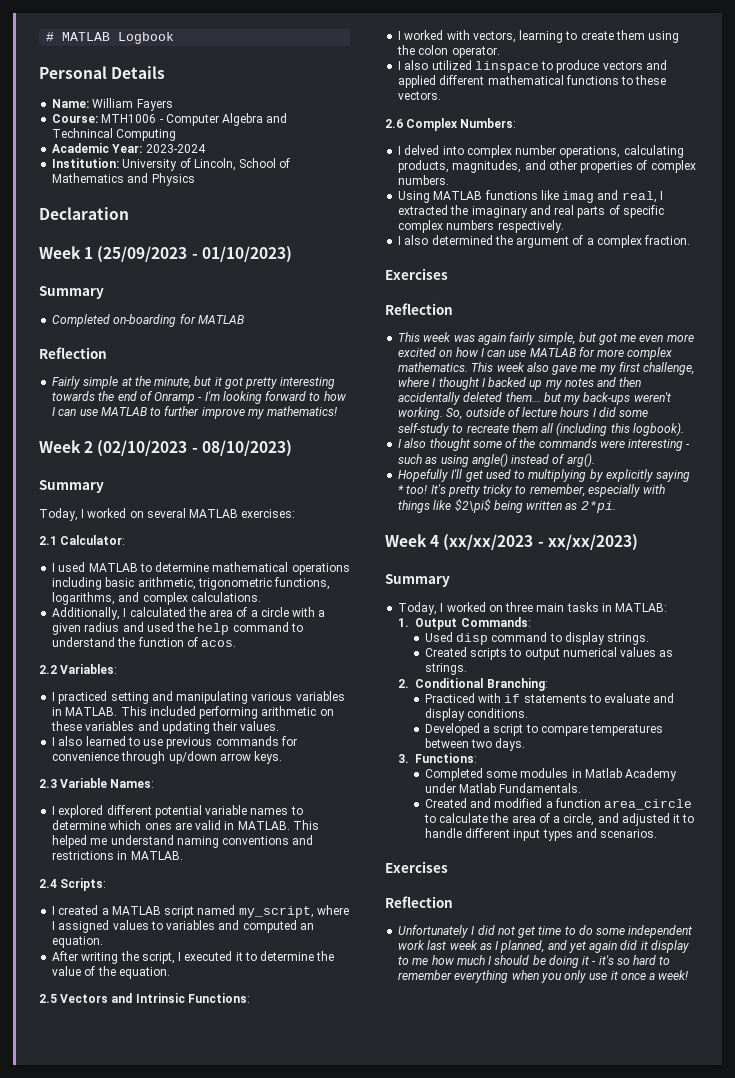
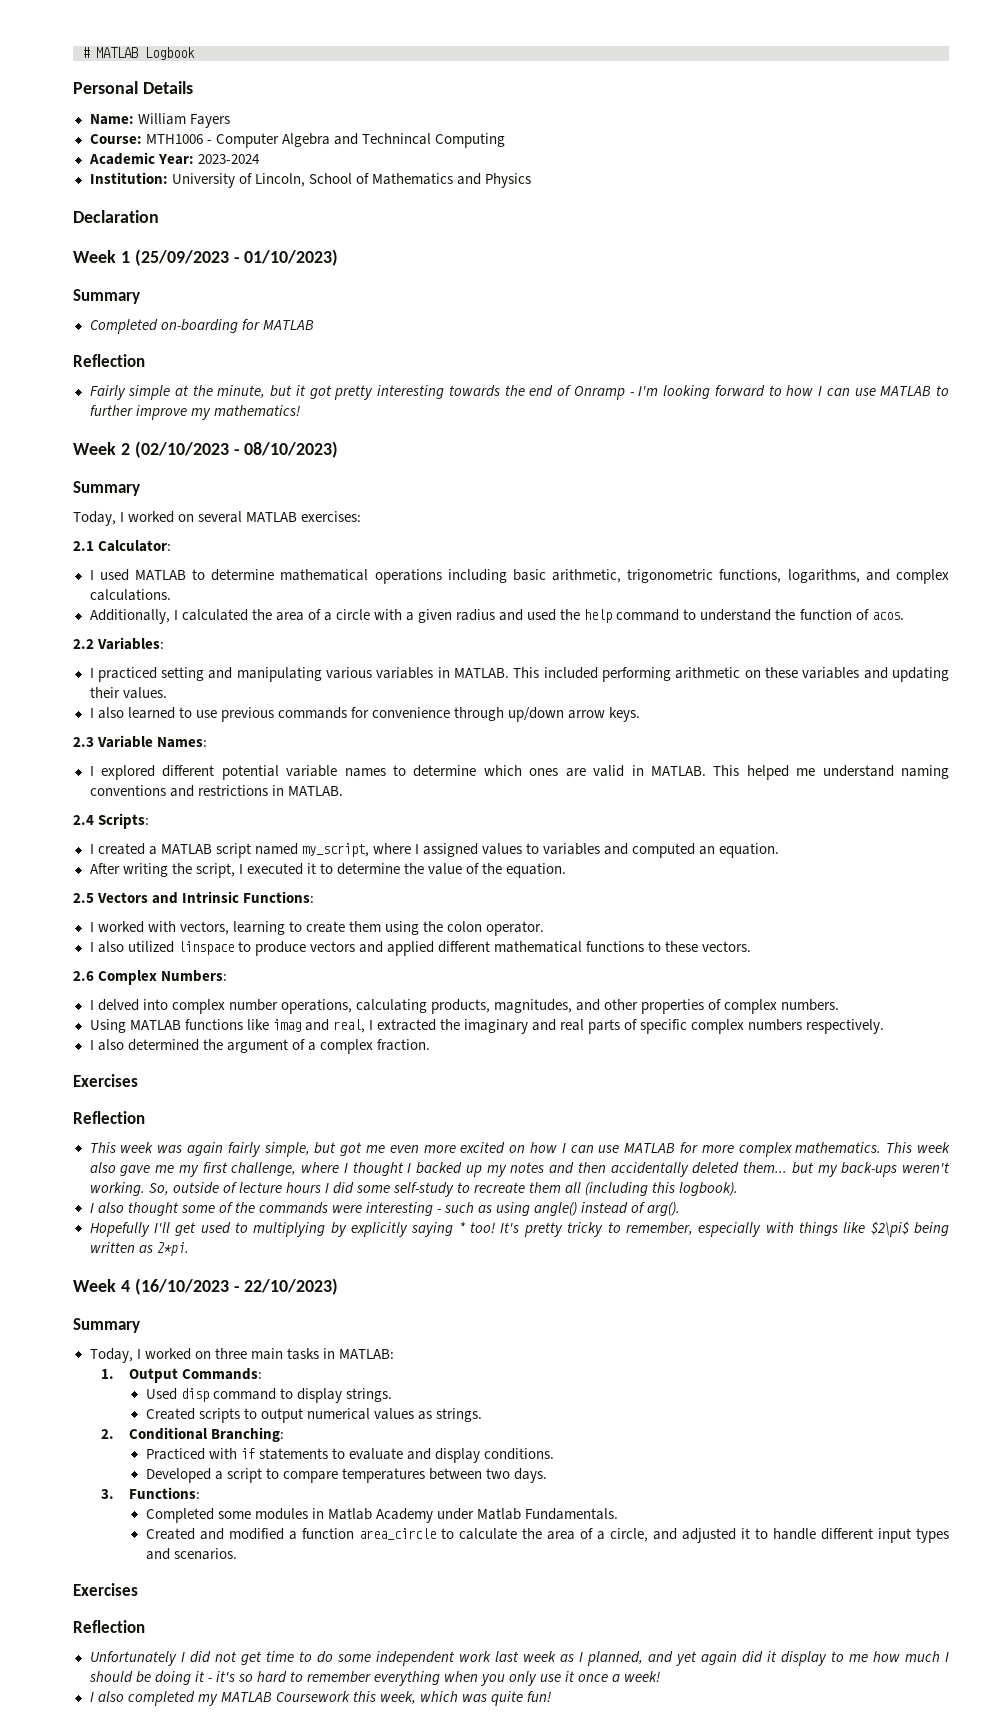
- Week 4 (xx/xx/2023 - xx/xx/2023)
+ Week 4 (16/10/2023 - 22/10/2023)
+ I also completed my MATLAB Coursework this week, which was quite fun!

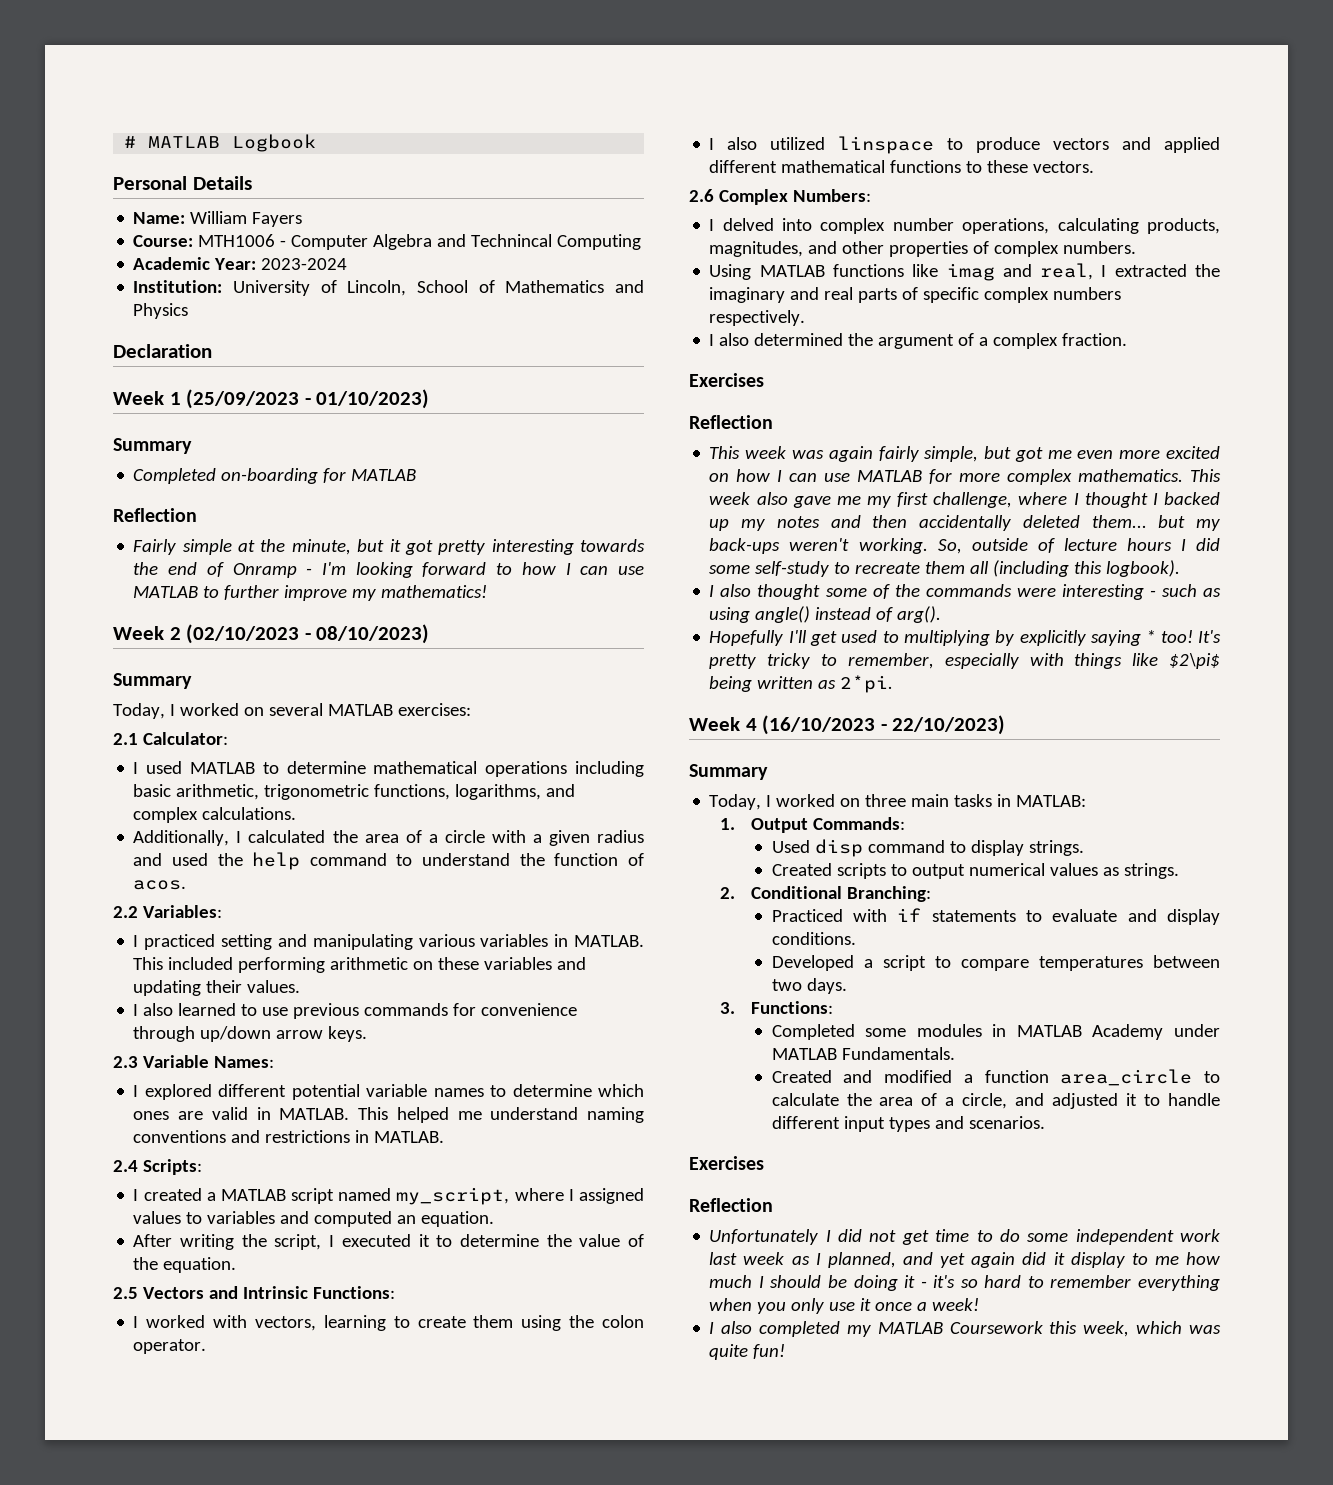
- Completed some modules in Matlab Academy under Matlab Fundamentals.
+ Completed some modules in MATLAB Academy under MATLAB Fundamentals.

